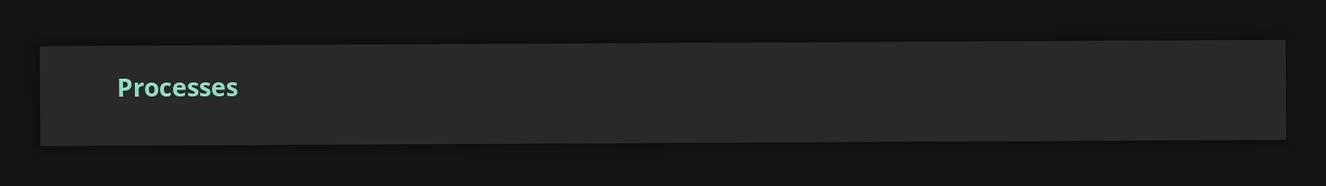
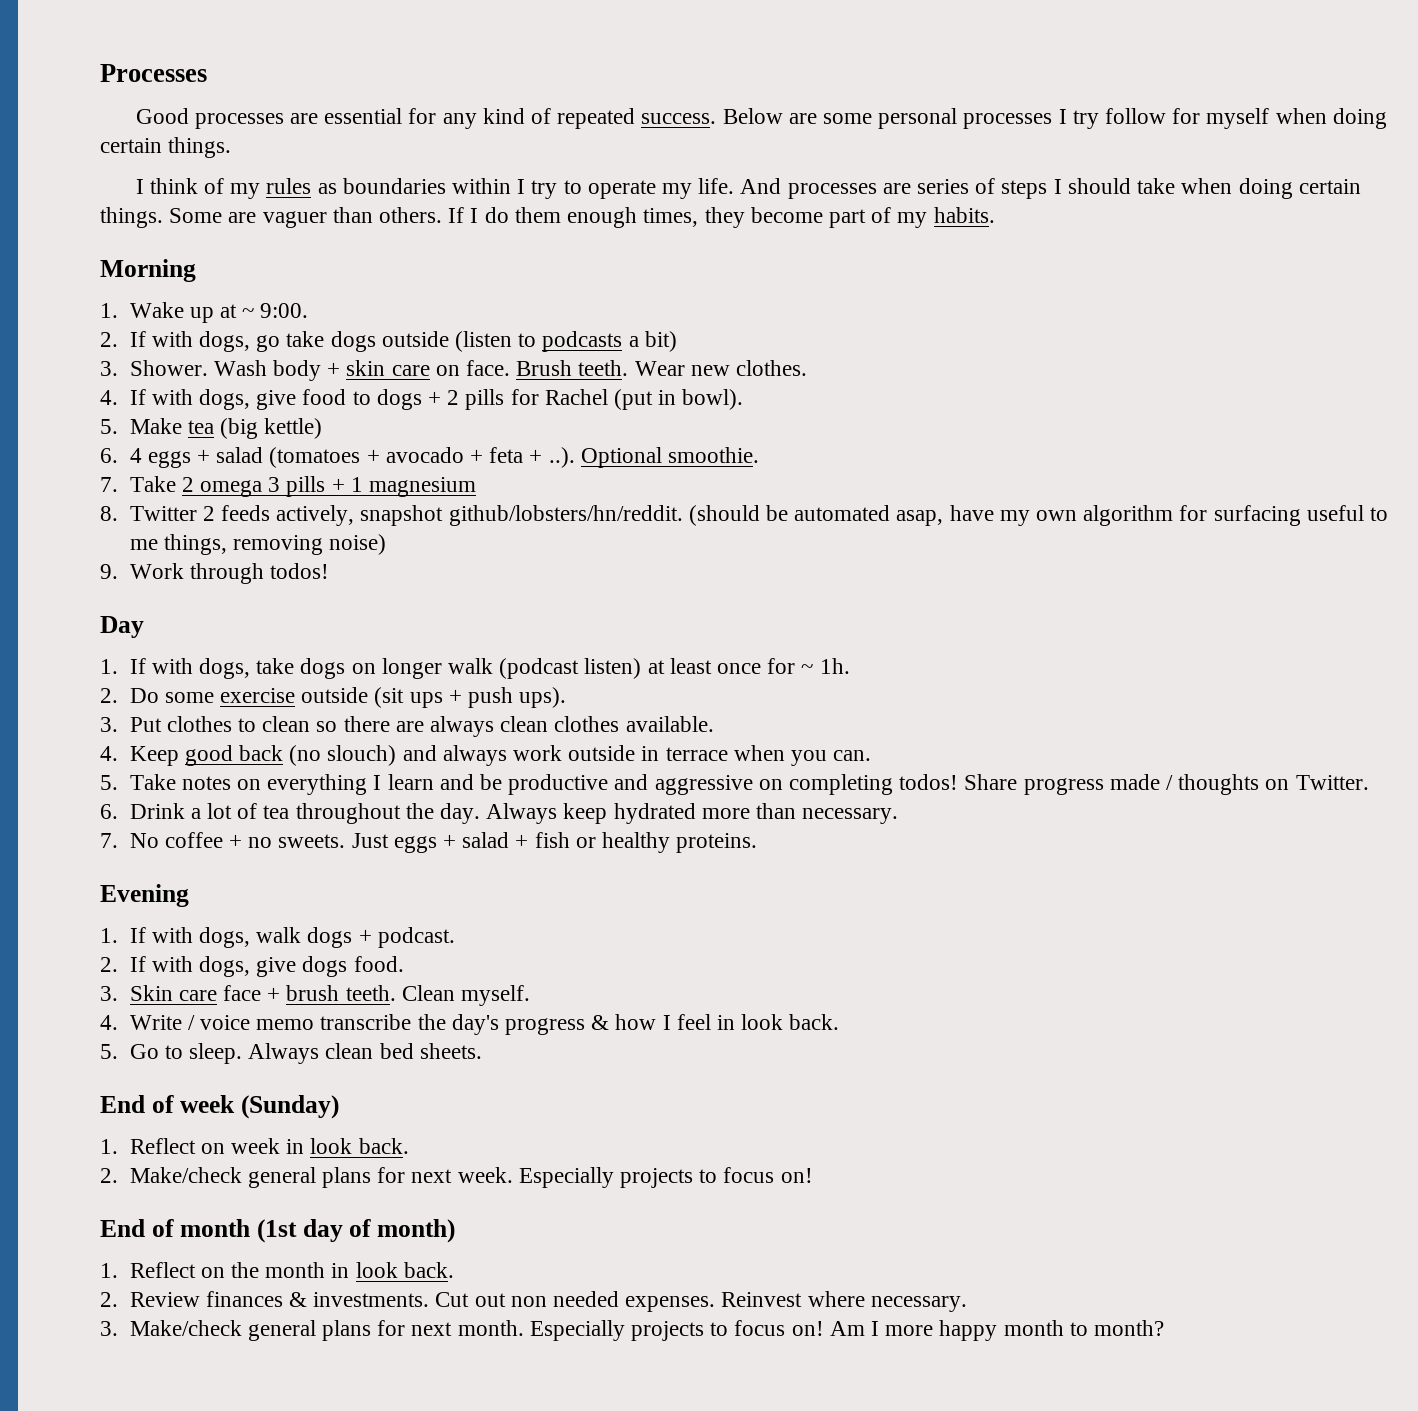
+ Good processes are essential for any kind of repeated success. Below are some personal processes I try follow for myself when doing certain things.
+ I think of my rules as boundaries within I try to operate my life. And processes are series of steps I should take when doing certain things. Some are vaguer than others. If I do them enough times, they become part of my habits.
+ Morning
+ 1. Wake up at ~ 9:00.
+ 2. If with dogs, go take dogs outside (listen to podcasts a bit)
+ 3. Shower. Wash body + skin care on face. Brush teeth. Wear new clothes.
+ 4. If with dogs, give food to dogs + 2 pills for Rachel (put in bowl).
+ 5. Make tea (big kettle)
+ 6. 4 eggs + salad (tomatoes + avocado + feta + ..). Optional smoothie.
+ 7. Take 2 omega 3 pills + 1 magnesium
+ 8. Twitter 2 feeds actively, snapshot github/lobsters/hn/reddit. (should be automated asap, have my own algorithm for surfacing useful to me things, removing noise)
+ 9. Work through todos!
+ Day
+ 1. If with dogs, take dogs on longer walk (podcast listen) at least once for ~ 1h.
+ 2. Do some exercise outside (sit ups + push ups).
+ 3. Put clothes to clean so there are always clean clothes available.
+ 4. Keep good back (no slouch) and always work outside in terrace when you can.
+ 5. Take notes on everything I learn and be productive and aggressive on completing todos! Share progress made / thoughts on Twitter.
+ 6. Drink a lot of tea throughout the day. Always keep hydrated more than necessary.
+ 7. No coffee + no sweets. Just eggs + salad + fish or healthy proteins.
+ Evening
+ 1. If with dogs, walk dogs + podcast.
+ 2. If with dogs, give dogs food.
+ 3. Skin care face + brush teeth. Clean myself.
+ 4. Write / voice memo transcribe the day's progress & how I feel in look back.
+ 5. Go to sleep. Always clean bed sheets.
+ End of week (Sunday)
+ 1. Reflect on week in look back.
+ 2. Make/check general plans for next week. Especially projects to focus on!
+ End of month (1st day of month)
+ 1. Reflect on the month in look back.
+ 2. Review finances & investments. Cut out non needed expenses. Reinvest where necessary.
+ 3. Make/check general plans for next month. Especially projects to focus on! Am I more happy month to month?

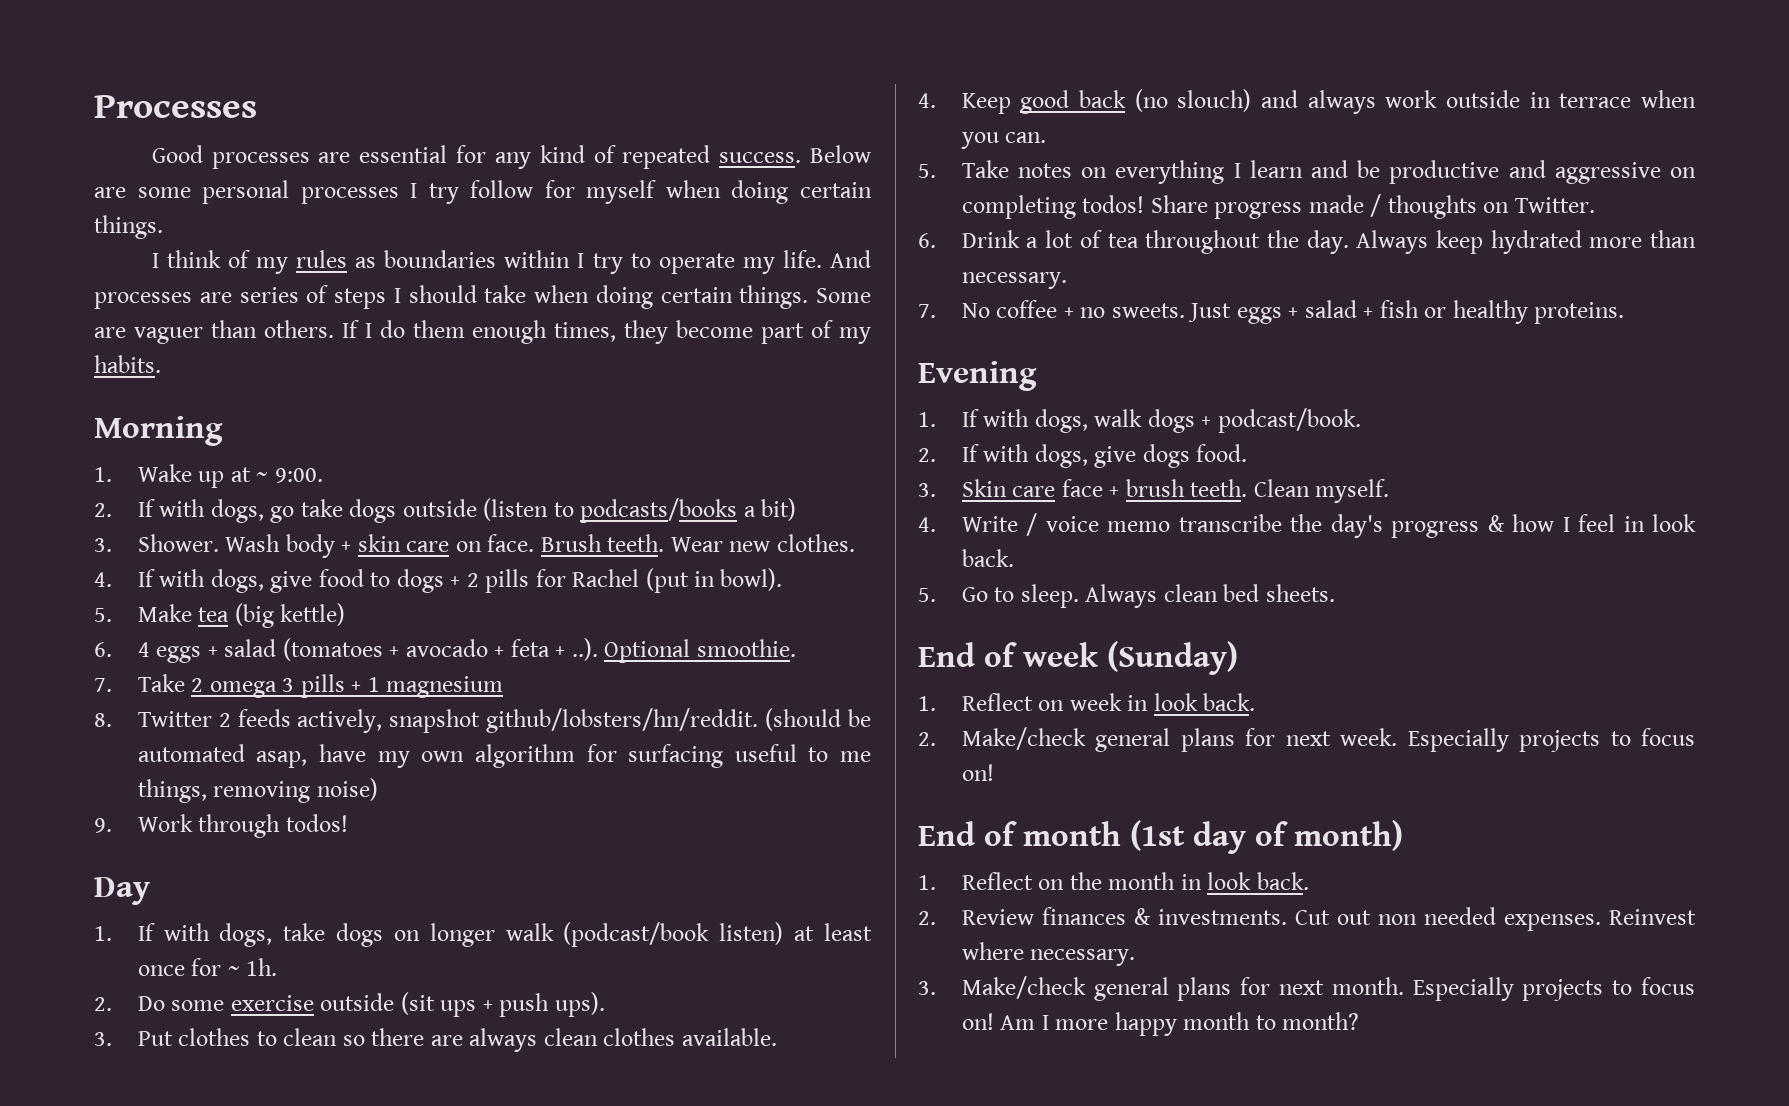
- 2. If with dogs, go take dogs outside (listen to podcasts a bit)
+ 2. If with dogs, go take dogs outside (listen to podcasts/books a bit)
- 1. If with dogs, take dogs on longer walk (podcast listen) at least once for ~ 1h.
+ 1. If with dogs, take dogs on longer walk (podcast/book listen) at least once for ~ 1h.
- 1. If with dogs, walk dogs + podcast.
+ 1. If with dogs, walk dogs + podcast/book.

